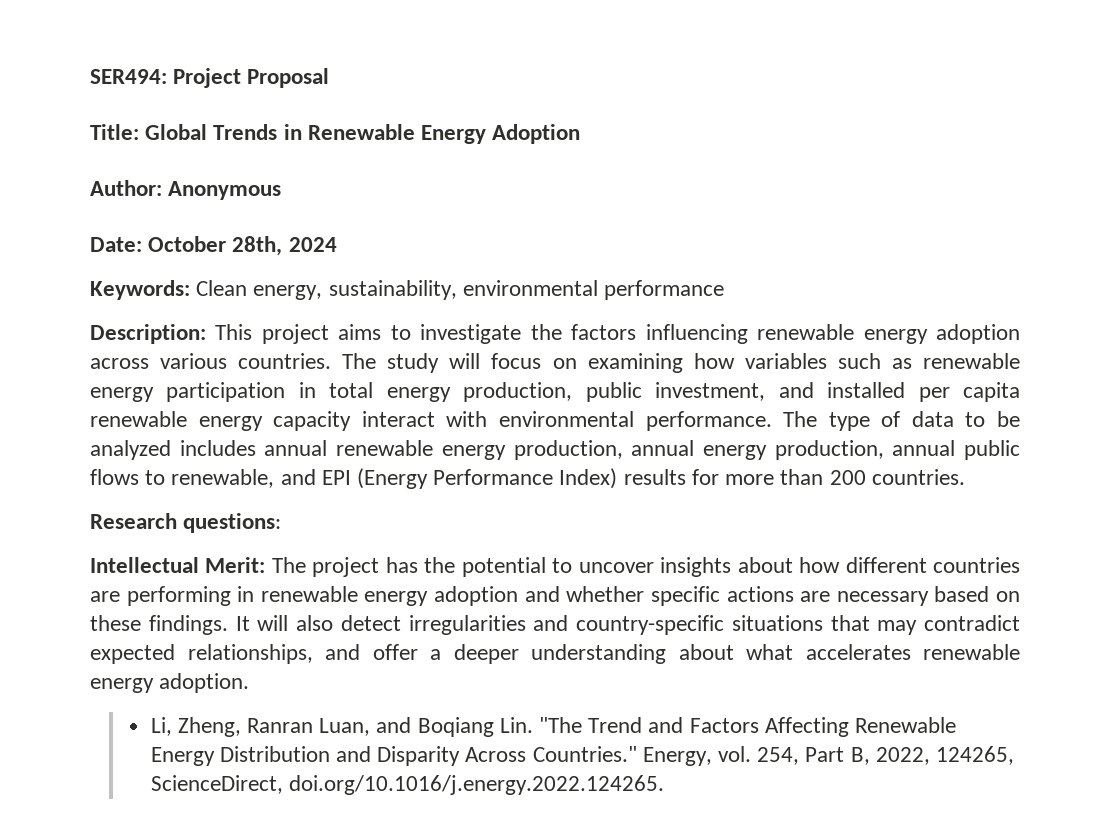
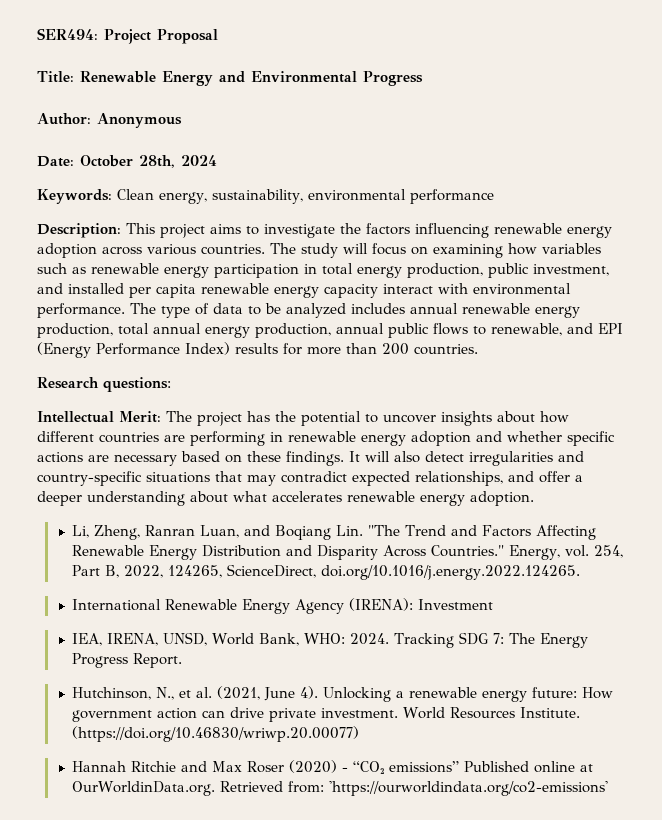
- Title: Global Trends in Renewable Energy Adoption
+ Title: Renewable Energy and Environmental Progress
- The type of data to be analyzed includes annual renewable energy production, annual energy production, annual public flows to renewable, and EPI (Energy Performance Index) results for more than 200 countries.
+ The type of data to be analyzed includes annual renewable energy production, total annual energy production, annual public flows to renewable, and EPI (Energy Performance Index) results for more than 200 countries.
+ International Renewable Energy Agency (IRENA): Investment
+ IEA, IRENA, UNSD, World Bank, WHO: 2024. Tracking SDG 7: The Energy Progress Report.
+ Hutchinson, N., et al. (2021, June 4). Unlocking a renewable energy future: How government action can drive private investment. World Resources Institute. (https://doi.org/10.46830/wriwp.20.00077)
+ Hannah Ritchie and Max Roser (2020) - “CO₂ emissions” Published online at OurWorldinData.org. Retrieved from: 'https://ourworldindata.org/co2-emissions'

